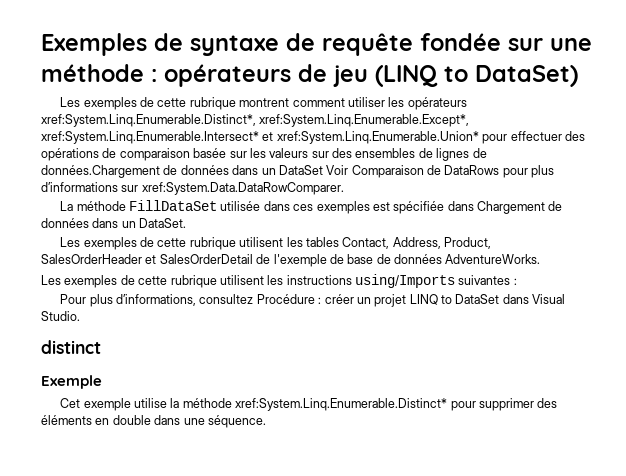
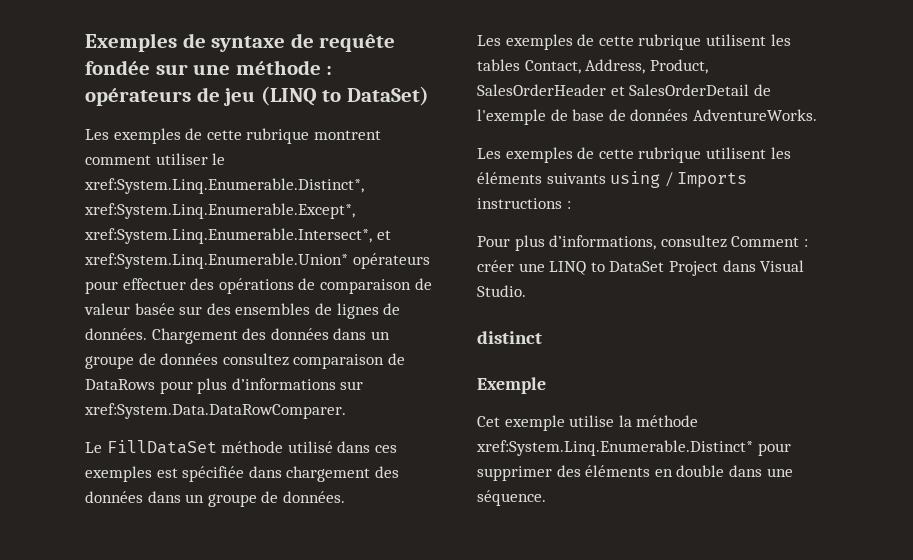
- Les exemples de cette rubrique montrent comment utiliser les opérateurs xref:System.Linq.Enumerable.Distinct*, xref:System.Linq.Enumerable.Except*, xref:System.Linq.Enumerable.Intersect* et xref:System.Linq.Enumerable.Union* pour effectuer des opérations de comparaison basée sur les valeurs sur des ensembles de lignes de données.Chargement de données dans un DataSet Voir Comparaison de DataRows pour plus d’informations sur xref:System.Data.DataRowComparer.
+ Les exemples de cette rubrique montrent comment utiliser le xref:System.Linq.Enumerable.Distinct*, xref:System.Linq.Enumerable.Except*, xref:System.Linq.Enumerable.Intersect*, et xref:System.Linq.Enumerable.Union* opérateurs pour effectuer des opérations de comparaison de valeur basée sur des ensembles de lignes de données. Chargement des données dans un groupe de données consultez comparaison de DataRows pour plus d’informations sur xref:System.Data.DataRowComparer.
- La méthode FillDataSet utilisée dans ces exemples est spécifiée dans Chargement de données dans un DataSet.
+ Le FillDataSet méthode utilisé dans ces exemples est spécifiée dans chargement des données dans un groupe de données.
- Les exemples de cette rubrique utilisent les instructions using/Imports suivantes :
+ Les exemples de cette rubrique utilisent les éléments suivants using / Imports instructions :
- Pour plus d’informations, consultez Procédure : créer un projet LINQ to DataSet dans Visual Studio.
+ Pour plus d’informations, consultez Comment : créer une LINQ to DataSet Project dans Visual Studio.

